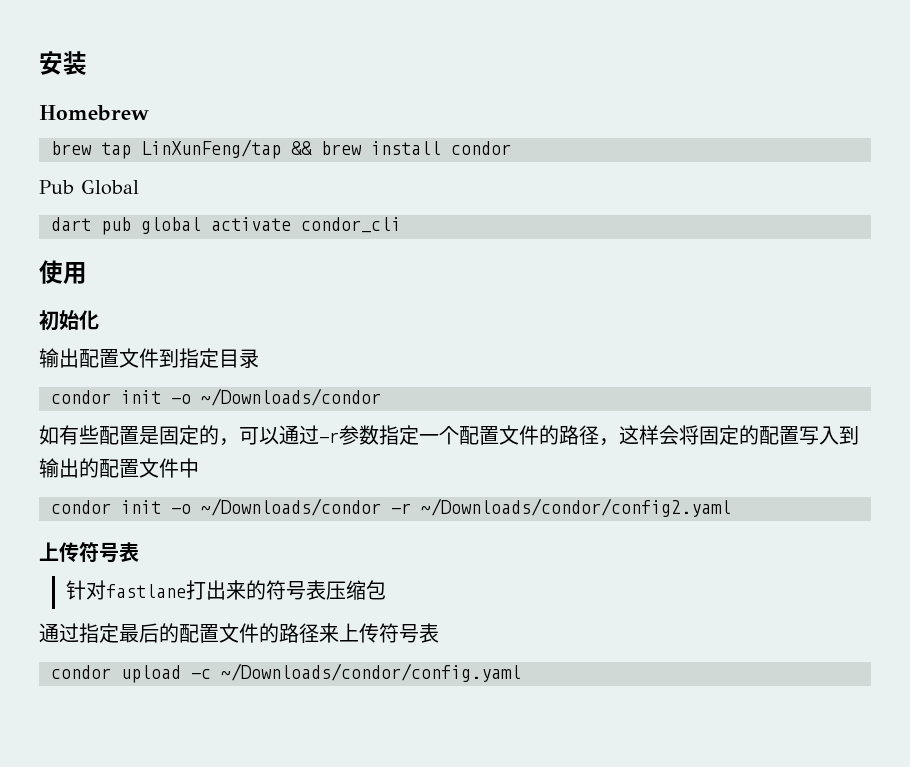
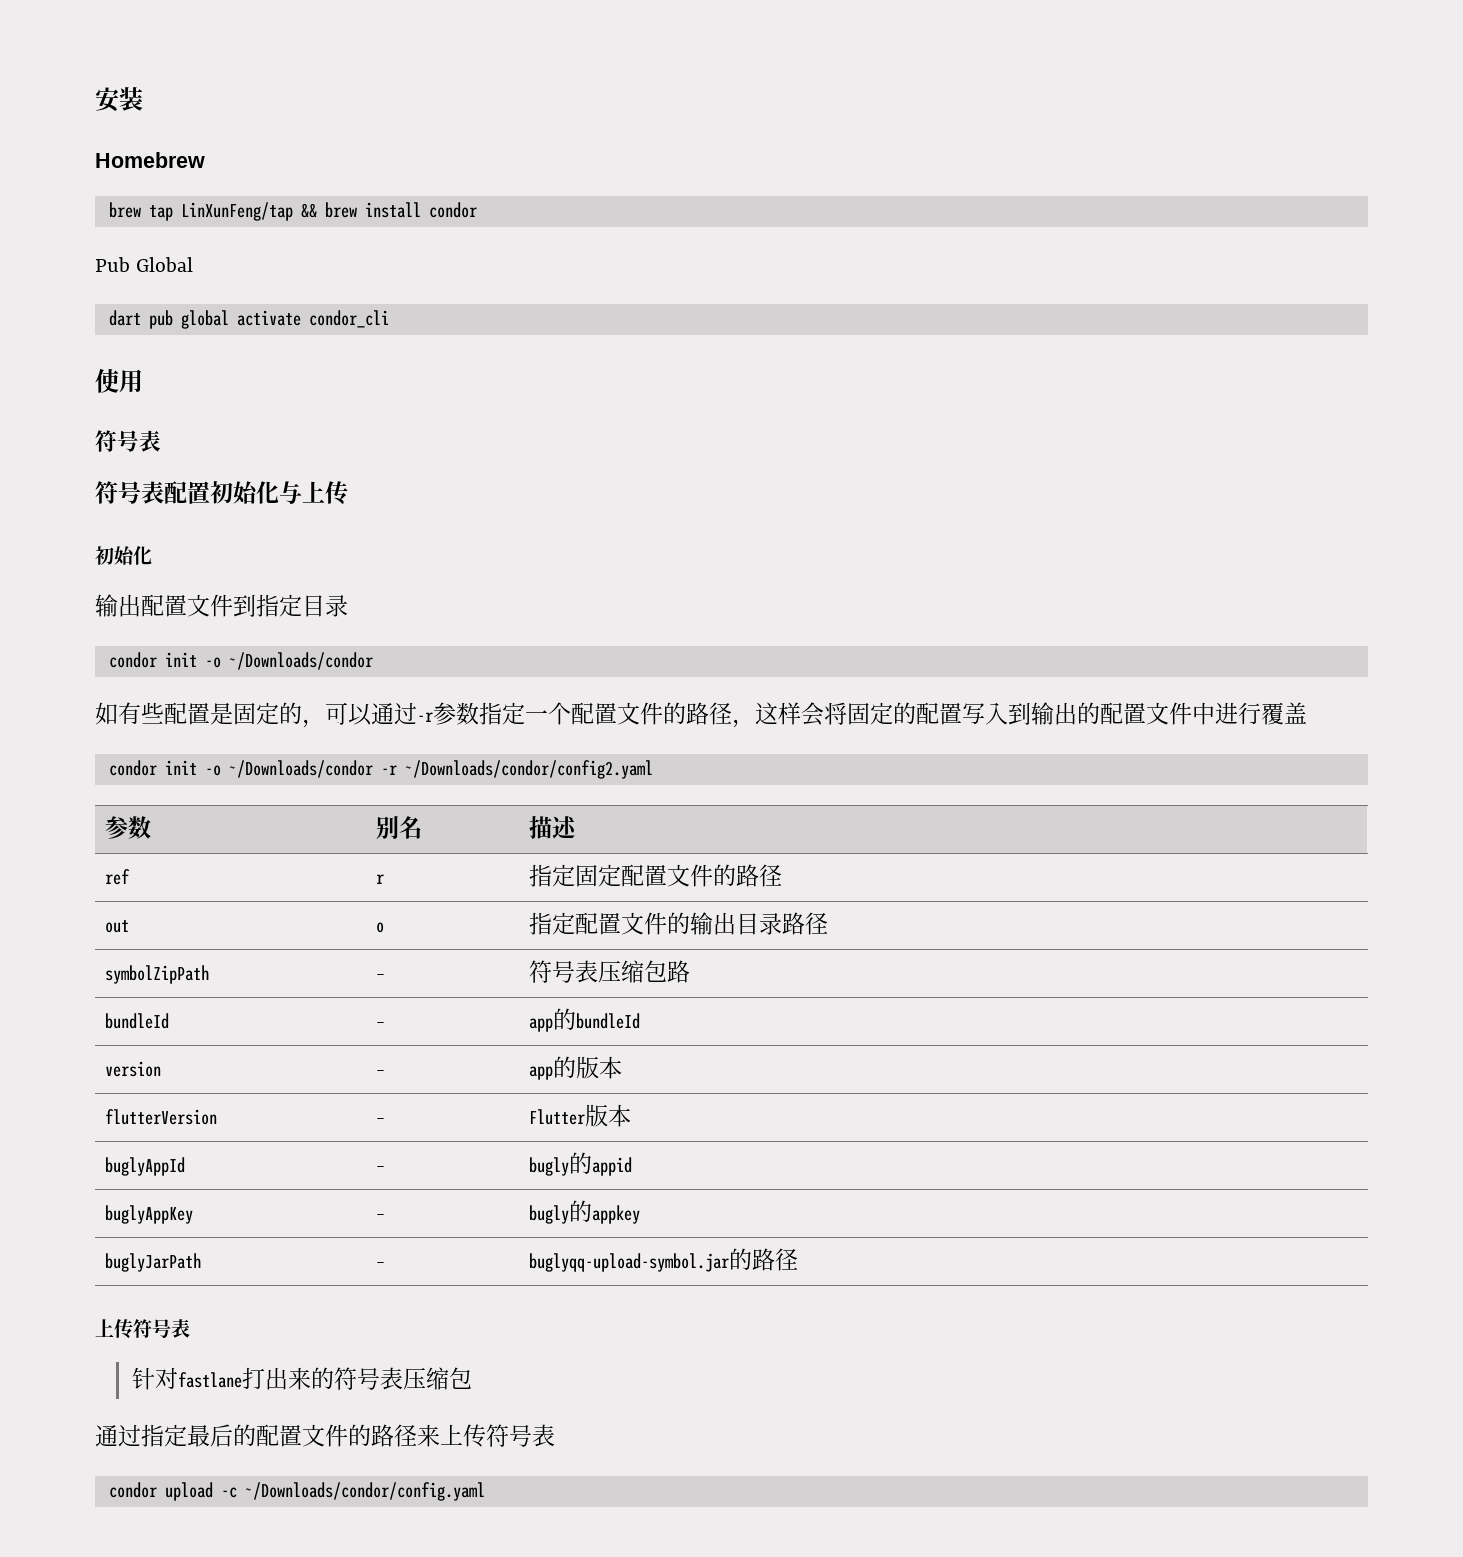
  使用
+ 符号表
+ 符号表配置初始化与上传
- 如有些配置是固定的，可以通过-r参数指定一个配置文件的路径，这样会将固定的配置写入到输出的配置文件中
+ 如有些配置是固定的，可以通过-r参数指定一个配置文件的路径，这样会将固定的配置写入到输出的配置文件中进行覆盖
+ 参数 | 别名 | 描述
+ ref | r | 指定固定配置文件的路径
+ out | o | 指定配置文件的输出目录路径
+ symbolZipPath | - | 符号表压缩包路
+ bundleId | - | app的bundleId
+ version | - | app的版本
+ flutterVersion | - | Flutter版本
+ buglyAppId | - | bugly的appid
+ buglyAppKey | - | bugly的appkey
+ buglyJarPath | - | buglyqq-upload-symbol.jar的路径

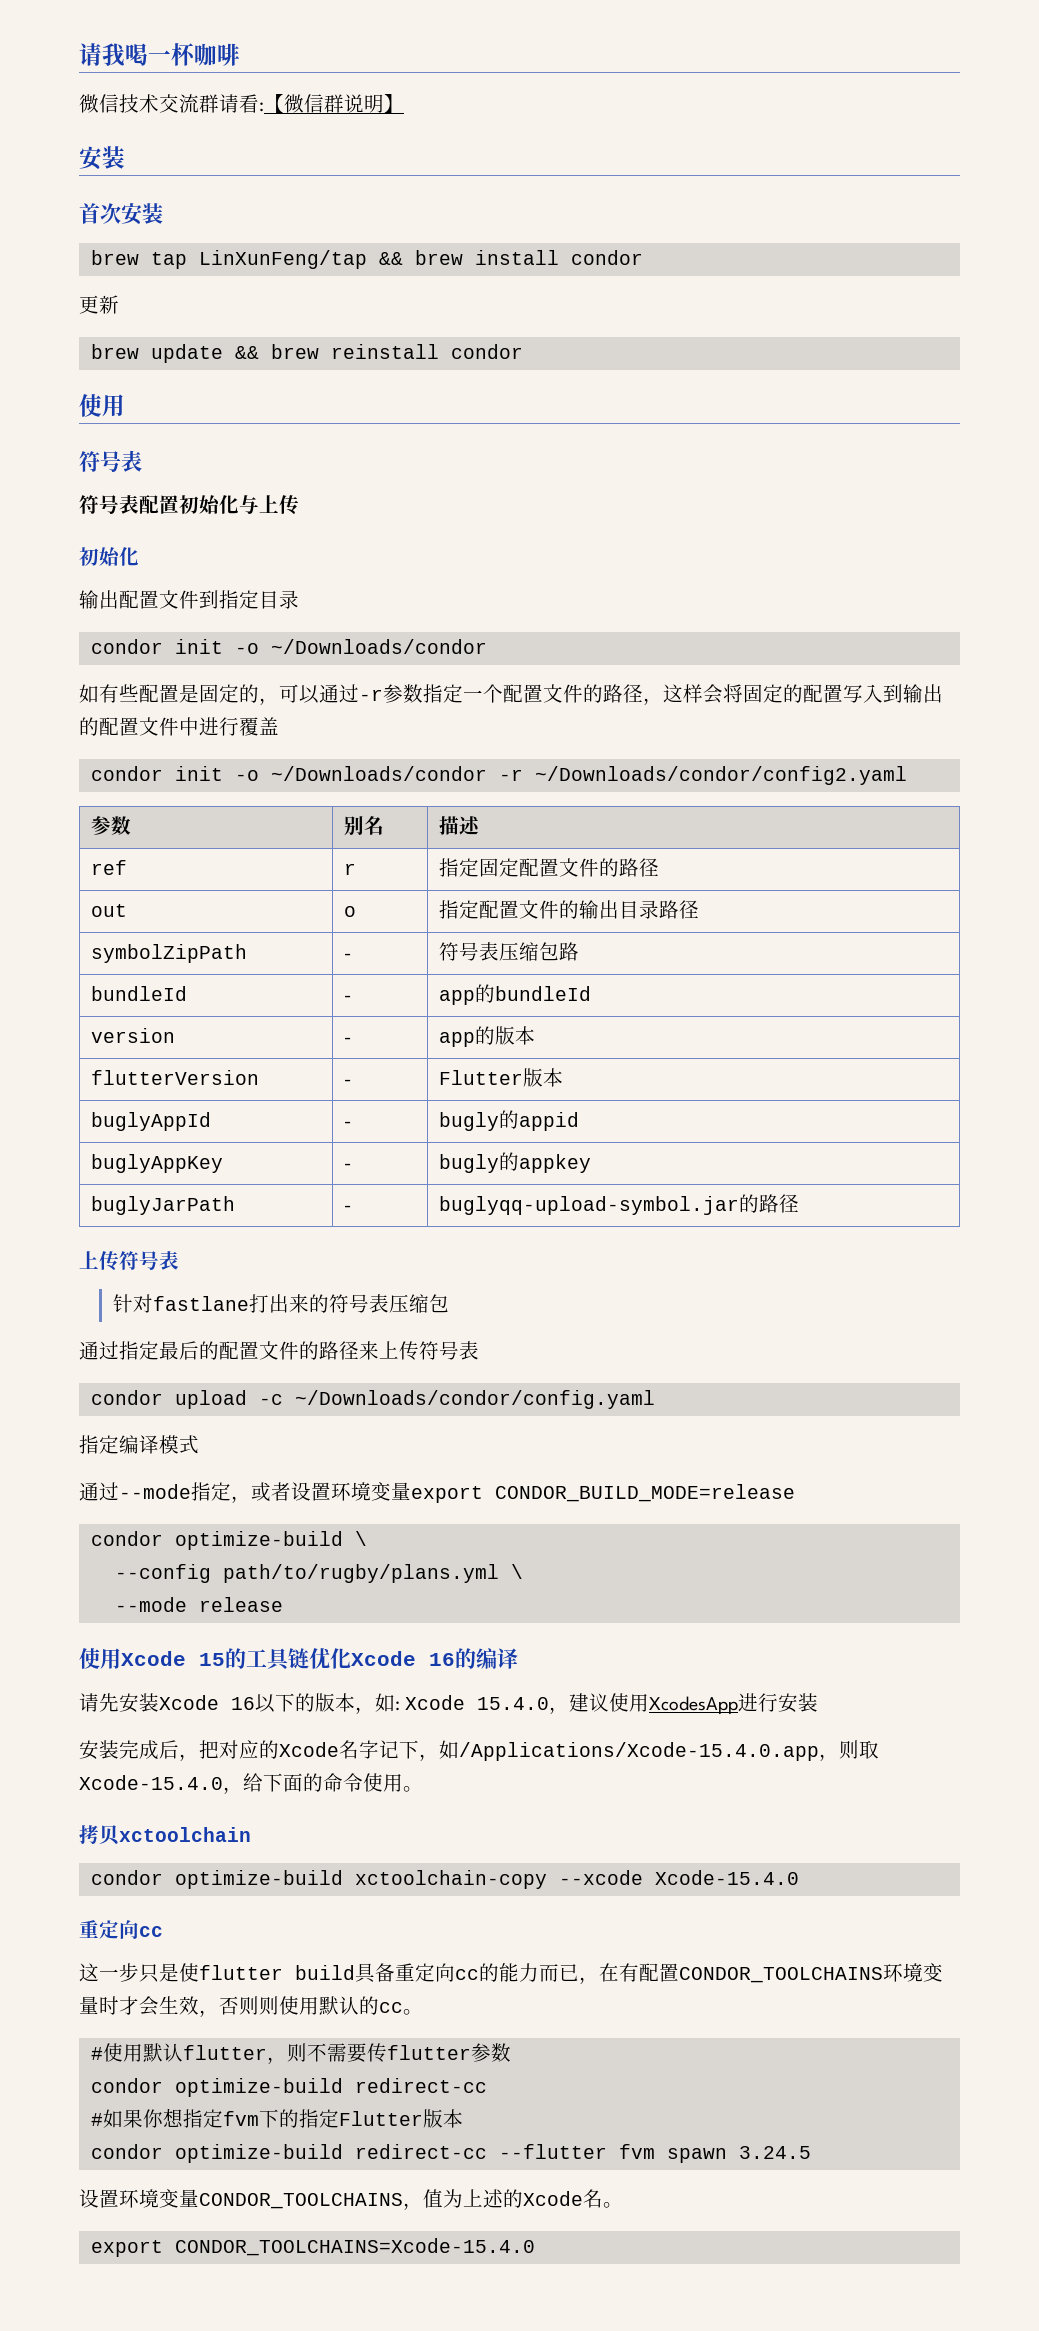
+ 请我喝一杯咖啡
+ 微信技术交流群请看:【微信群说明】
  安装
- Homebrew
+ 首次安装
- Pub Global
- dart pub global activate condor_cli
+ 更新
+ brew update && brew reinstall condor
+ 指定编译模式
+ 通过--mode指定，或者设置环境变量export CONDOR_BUILD_MODE=release
+ condor optimize-build \
+ --config path/to/rugby/plans.yml \
+ --mode release
+ 使用Xcode 15的工具链优化Xcode 16的编译
+ 请先安装Xcode 16以下的版本，如: Xcode 15.4.0，建议使用XcodesApp进行安装
+ 安装完成后，把对应的Xcode名字记下，如/Applications/Xcode-15.4.0.app，则取Xcode-15.4.0，给下面的命令使用。
+ 拷贝xctoolchain
+ condor optimize-build xctoolchain-copy --xcode Xcode-15.4.0
+ 重定向cc
+ 这一步只是使flutter build具备重定向cc的能力而已，在有配置CONDOR_TOOLCHAINS环境变量时才会生效，否则则使用默认的cc。
+ #使用默认flutter，则不需要传flutter参数
+ condor optimize-build redirect-cc
+ #如果你想指定fvm下的指定Flutter版本
+ condor optimize-build redirect-cc --flutter fvm spawn 3.24.5
+ 设置环境变量CONDOR_TOOLCHAINS，值为上述的Xcode名。
+ export CONDOR_TOOLCHAINS=Xcode-15.4.0

